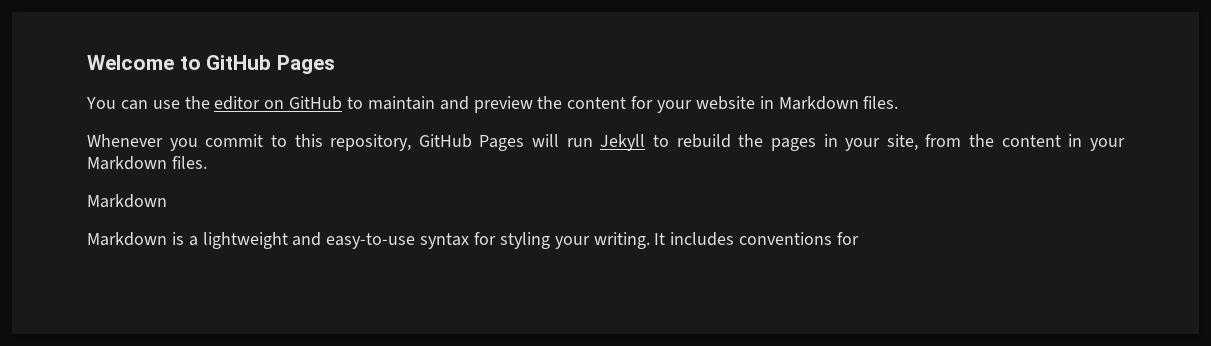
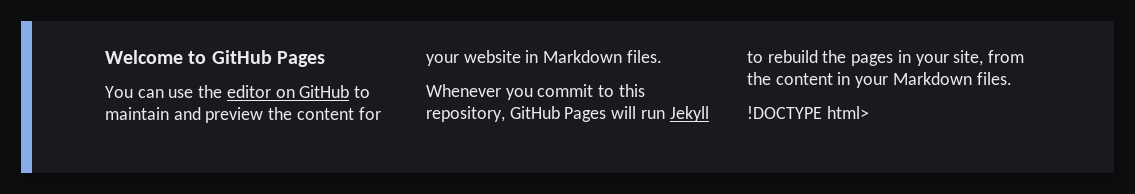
  Whenever you commit to this repository, GitHub Pages will run Jekyll to rebuild the pages in your site, from the content in your Markdown files.
- Markdown
- Markdown is a lightweight and easy-to-use syntax for styling your writing. It includes conventions for
+ !DOCTYPE html>

